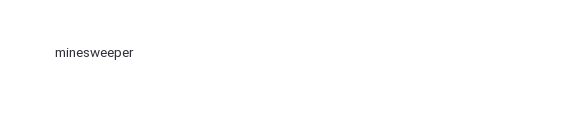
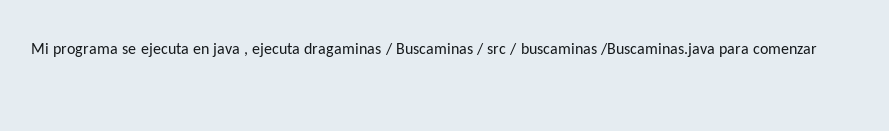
- minesweeper
+ Mi programa se ejecuta en java , ejecuta dragaminas / Buscaminas / src / buscaminas /Buscaminas.java para comenzar

